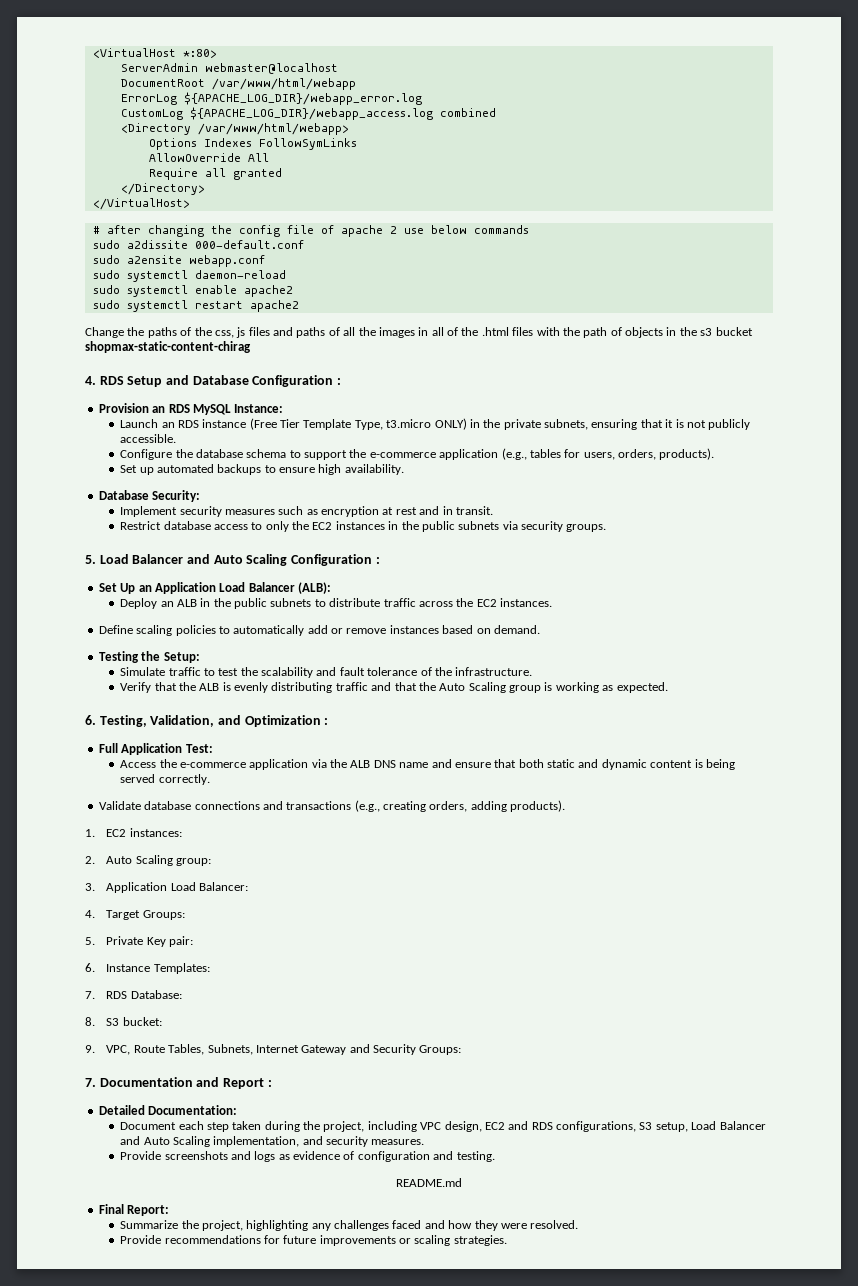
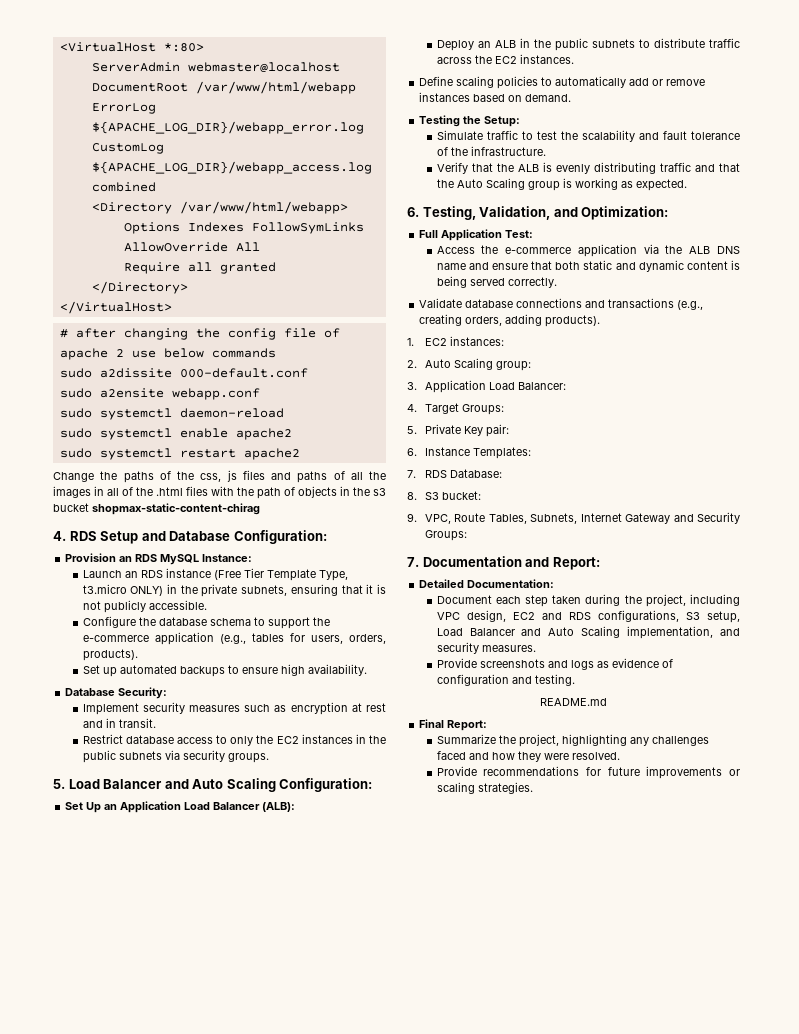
- 4. RDS Setup and Database Configuration :
+ 4. RDS Setup and Database Configuration:
- 5. Load Balancer and Auto Scaling Configuration :
+ 5. Load Balancer and Auto Scaling Configuration:
- 6. Testing, Validation, and Optimization :
+ 6. Testing, Validation, and Optimization:
- 7. Documentation and Report :
+ 7. Documentation and Report:

